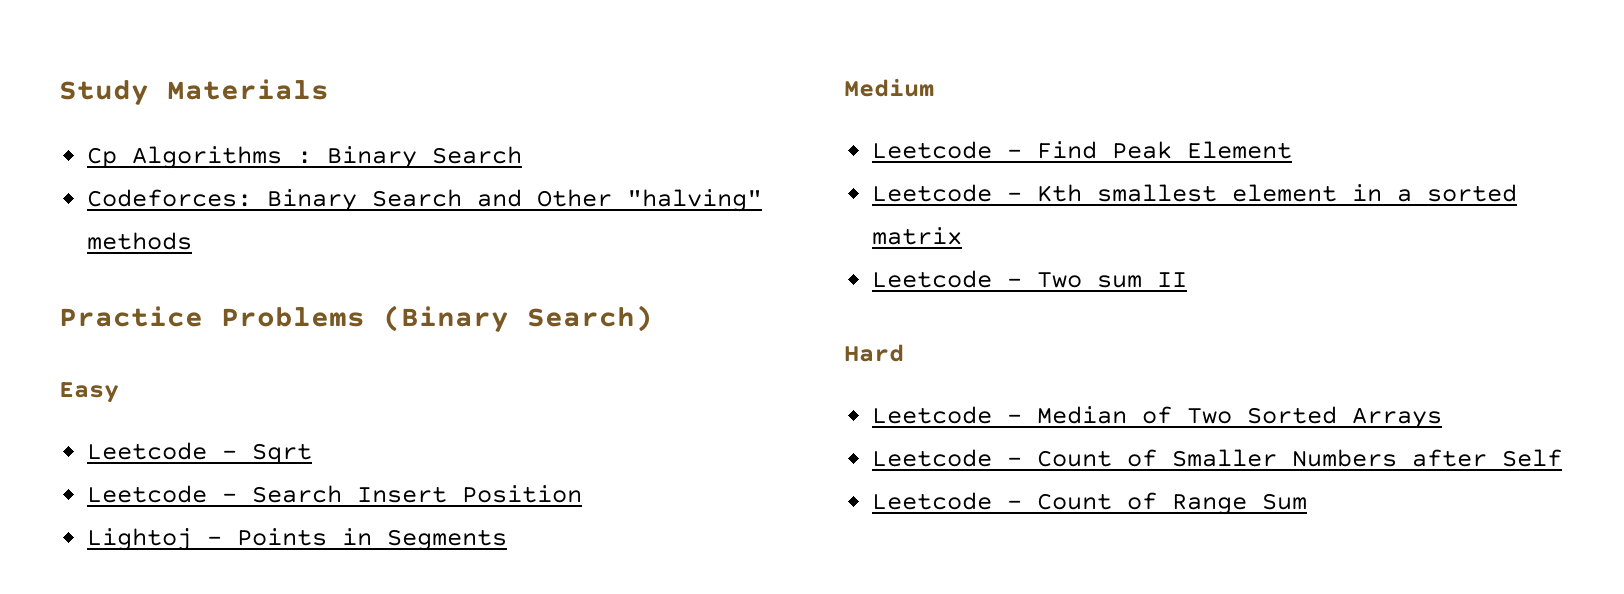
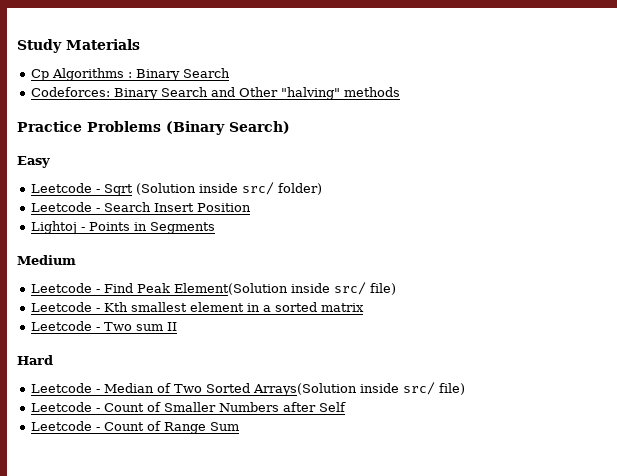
- Leetcode - Sqrt
+ Leetcode - Sqrt (Solution inside src/ folder)
- Leetcode - Find Peak Element
+ Leetcode - Find Peak Element(Solution inside src/ file)
- Leetcode - Median of Two Sorted Arrays
+ Leetcode - Median of Two Sorted Arrays(Solution inside src/ file)

